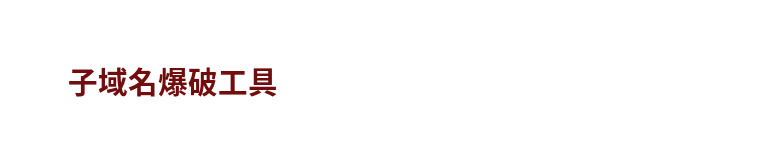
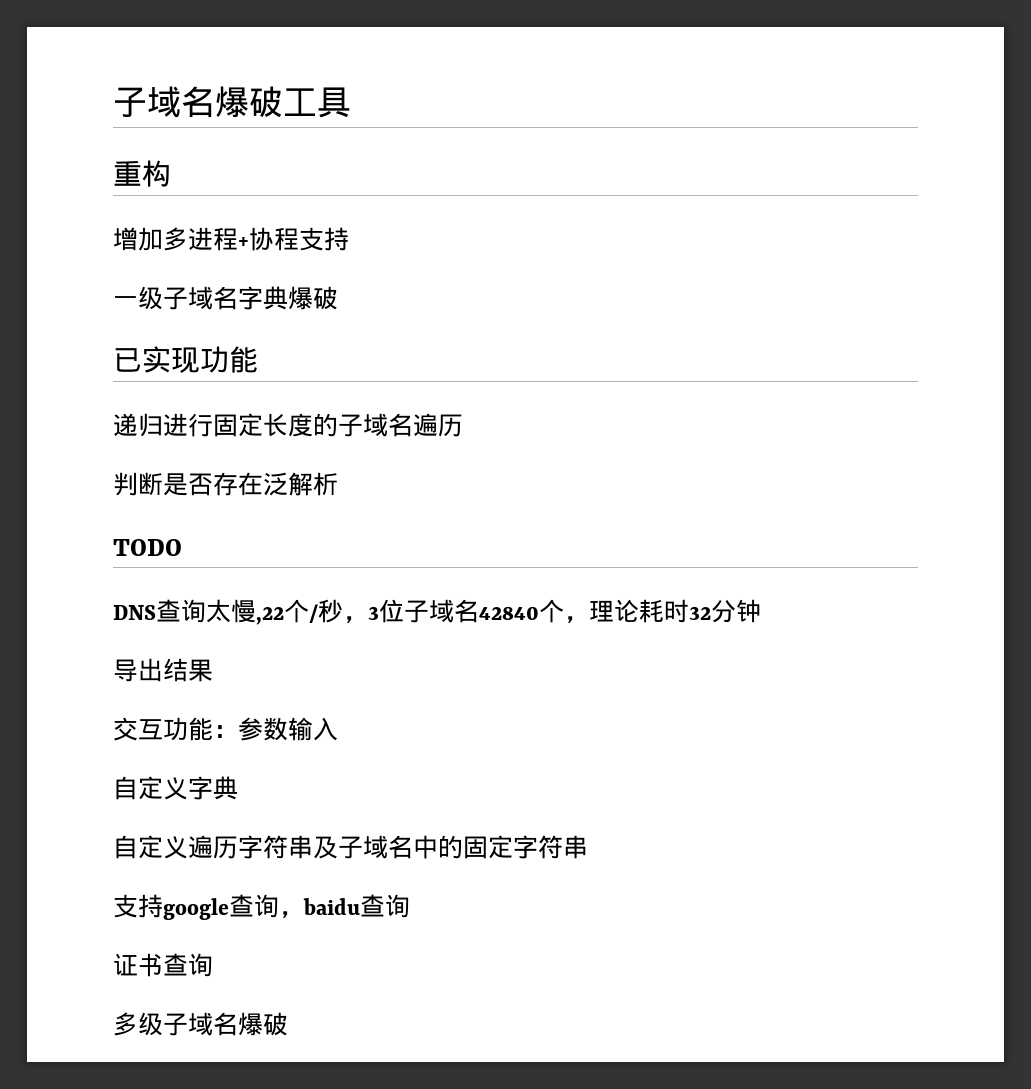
+ 重构
+ 增加多进程+协程支持
+ 一级子域名字典爆破
+ 已实现功能
+ 递归进行固定长度的子域名遍历
+ 判断是否存在泛解析
+ TODO
+ DNS查询太慢,22个/秒，3位子域名42840个，理论耗时32分钟
+ 导出结果
+ 交互功能：参数输入
+ 自定义字典
+ 自定义遍历字符串及子域名中的固定字符串
+ 支持google查询，baidu查询
+ 证书查询
+ 多级子域名爆破

